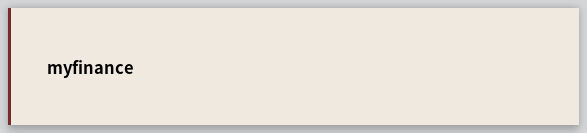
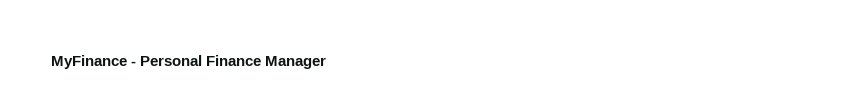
- myfinance
+ MyFinance - Personal Finance Manager

